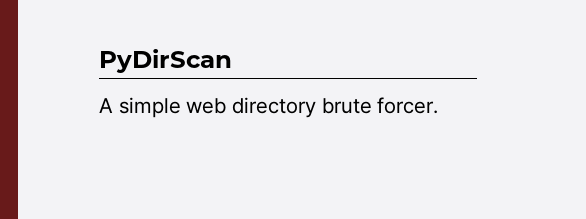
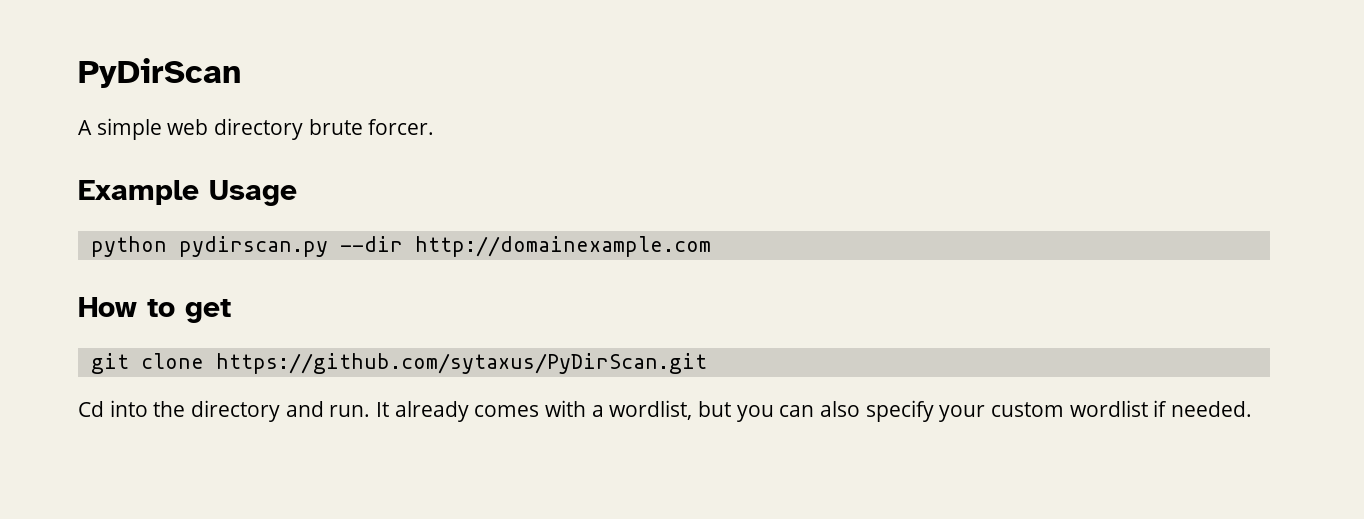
+ Example Usage
+ python pydirscan.py --dir http://domainexample.com
+ How to get
+ git clone https://github.com/sytaxus/PyDirScan.git
+ Cd into the directory and run. It already comes with a wordlist, but you can also specify your custom wordlist if needed.

